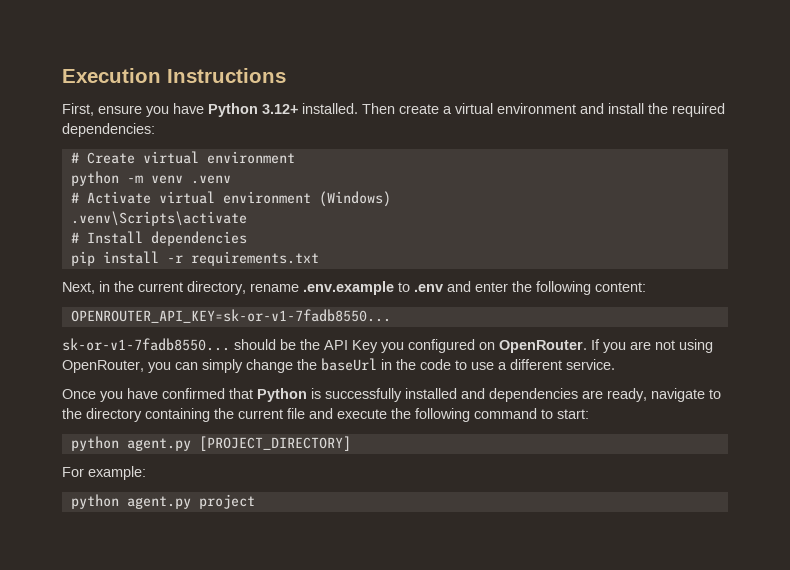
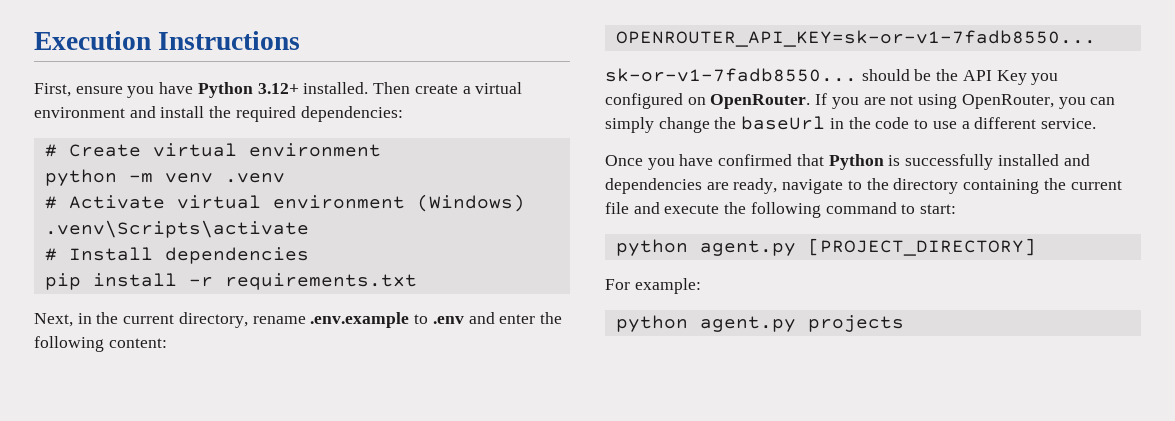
- python agent.py project
+ python agent.py projects

